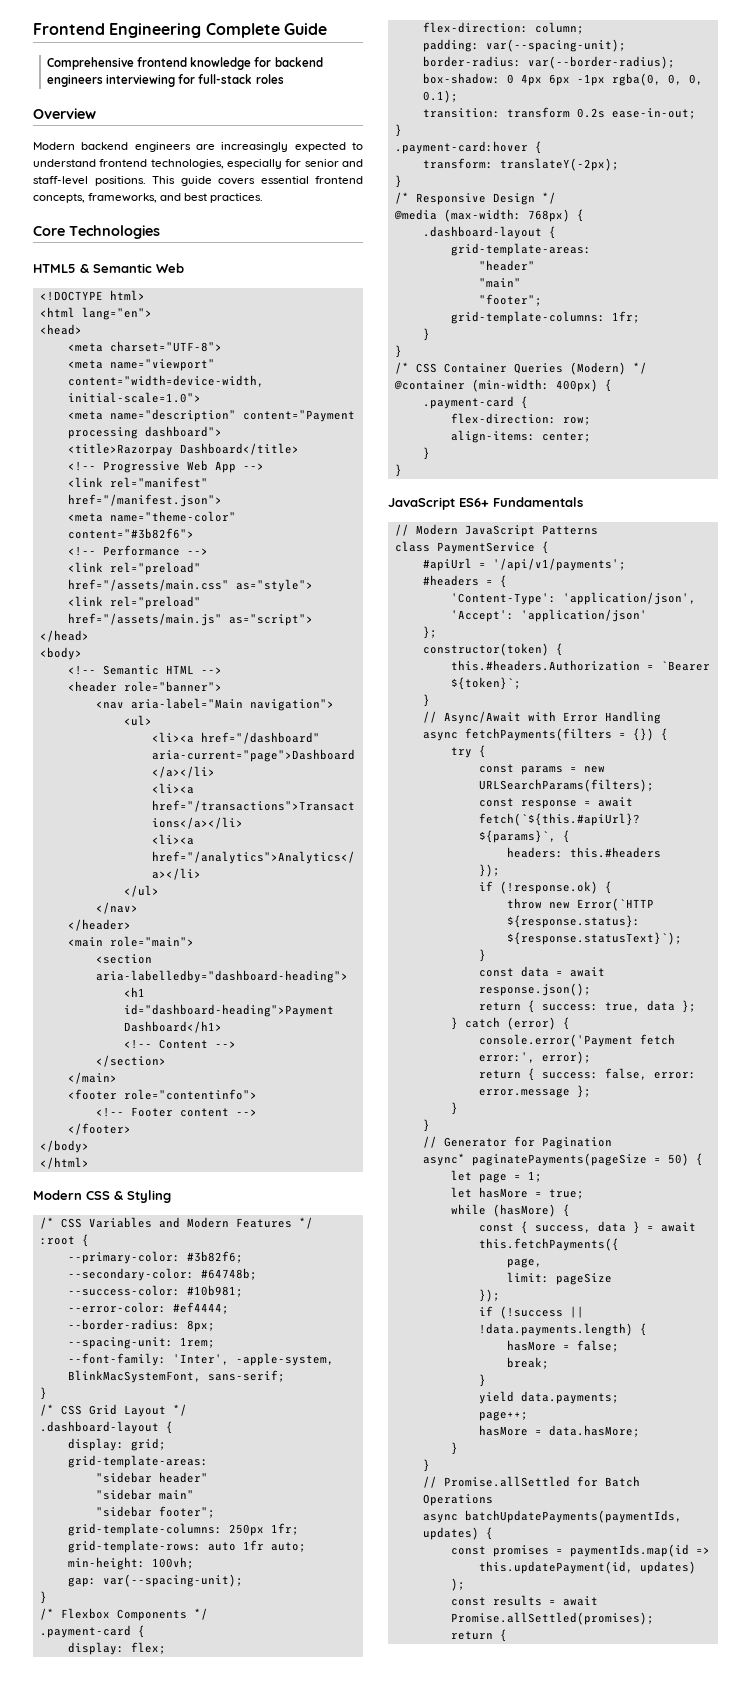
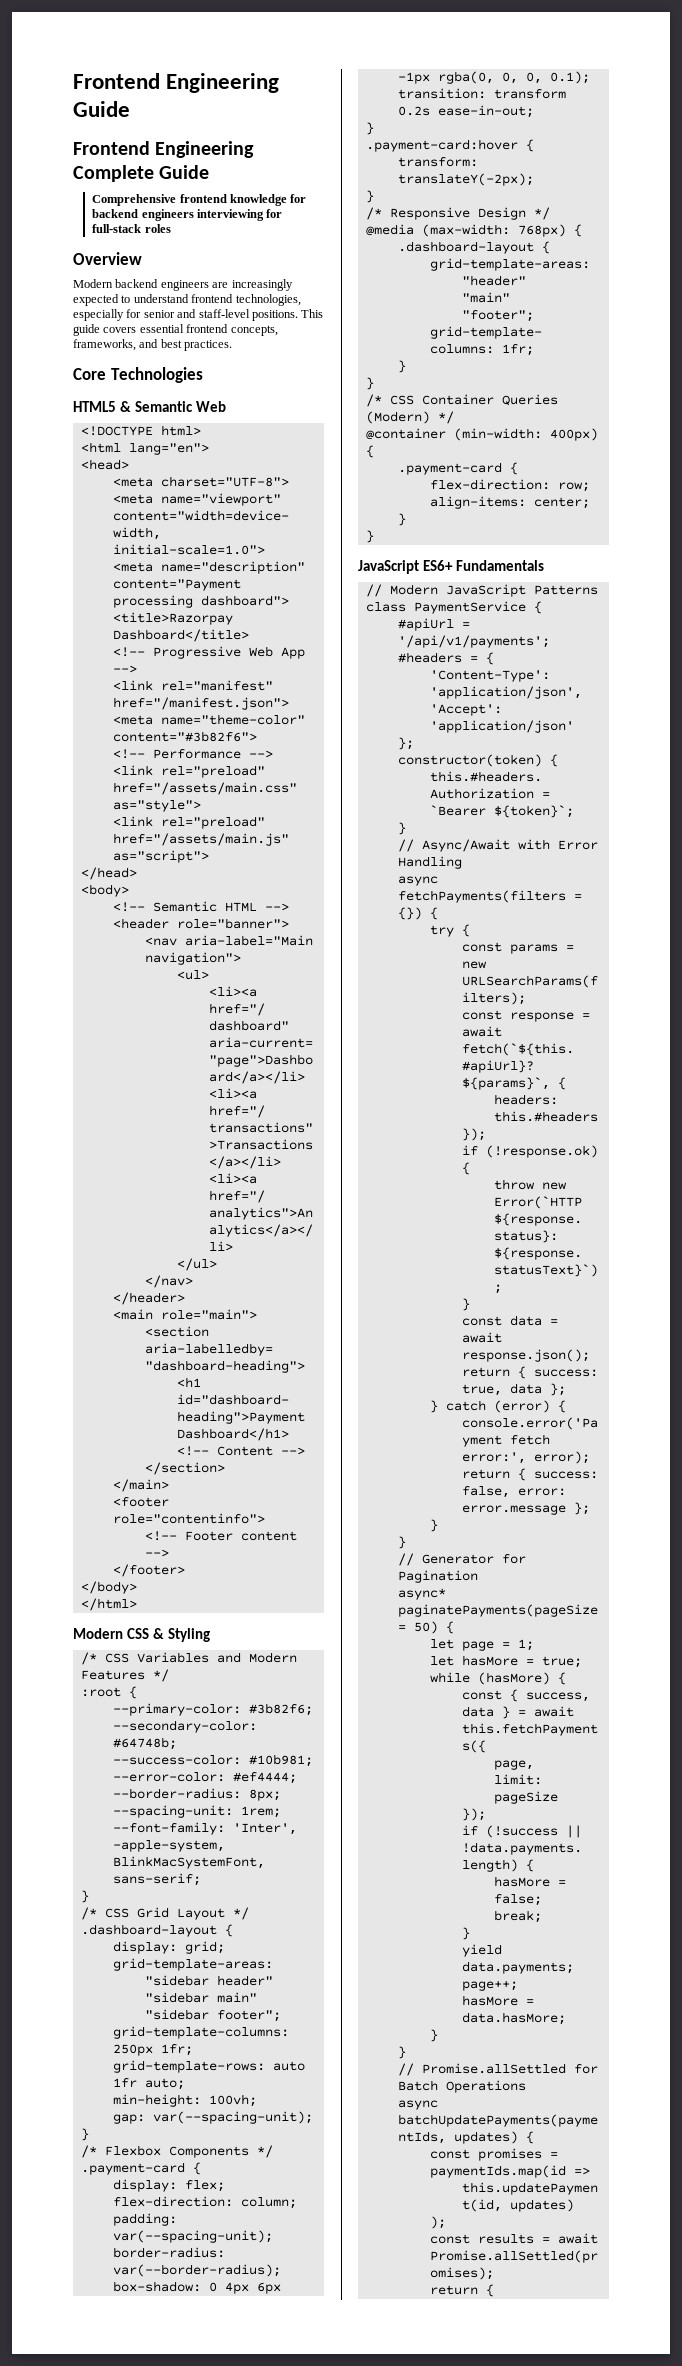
+ Frontend Engineering Guide

